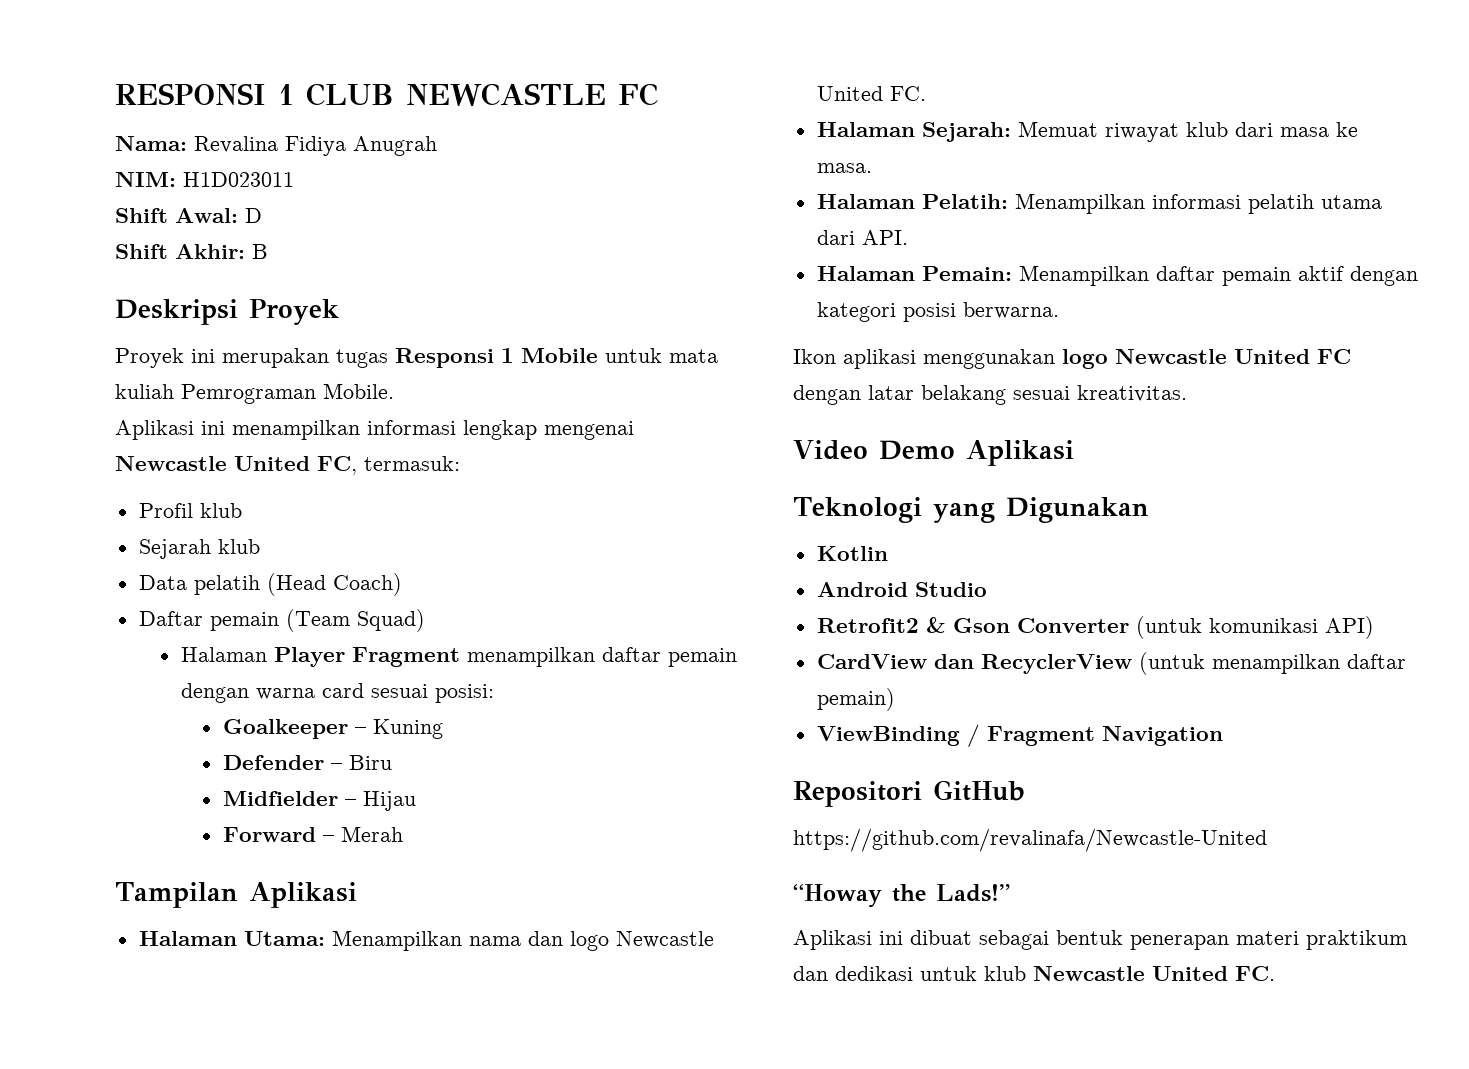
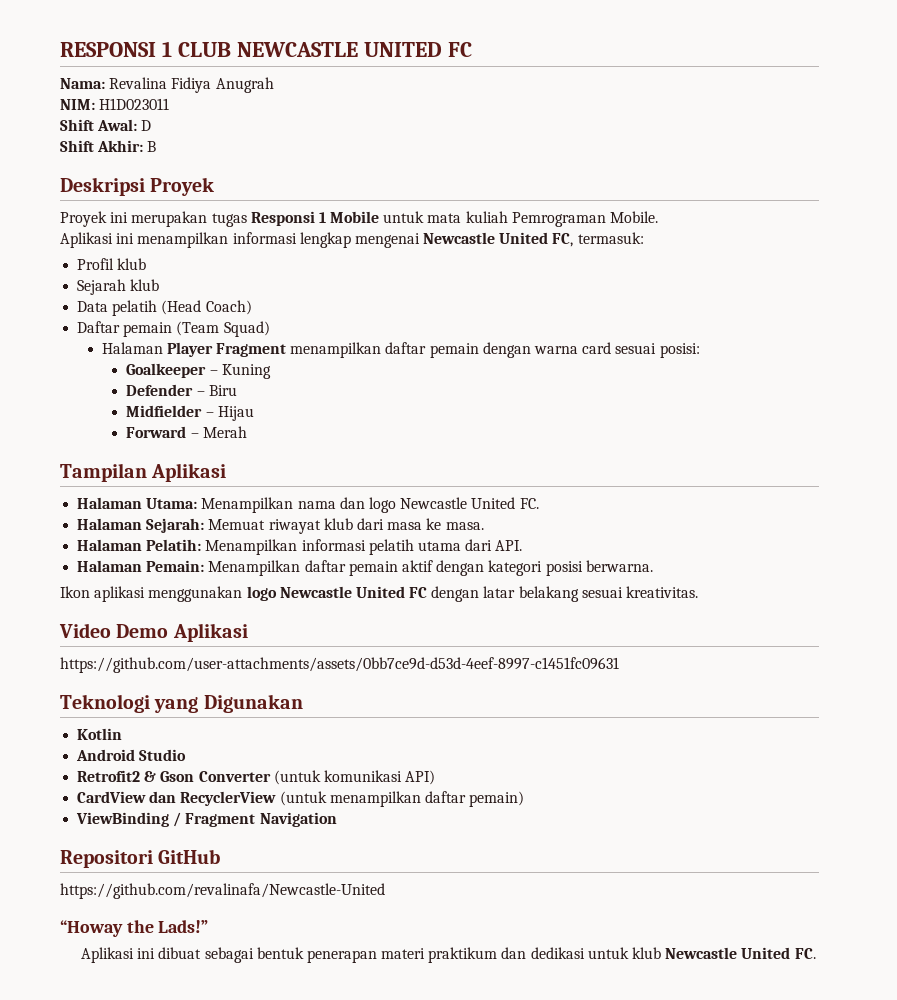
- RESPONSI 1 CLUB NEWCASTLE FC
+ RESPONSI 1 CLUB NEWCASTLE UNITED FC
+ https://github.com/user-attachments/assets/0bb7ce9d-d53d-4eef-8997-c1451fc09631

